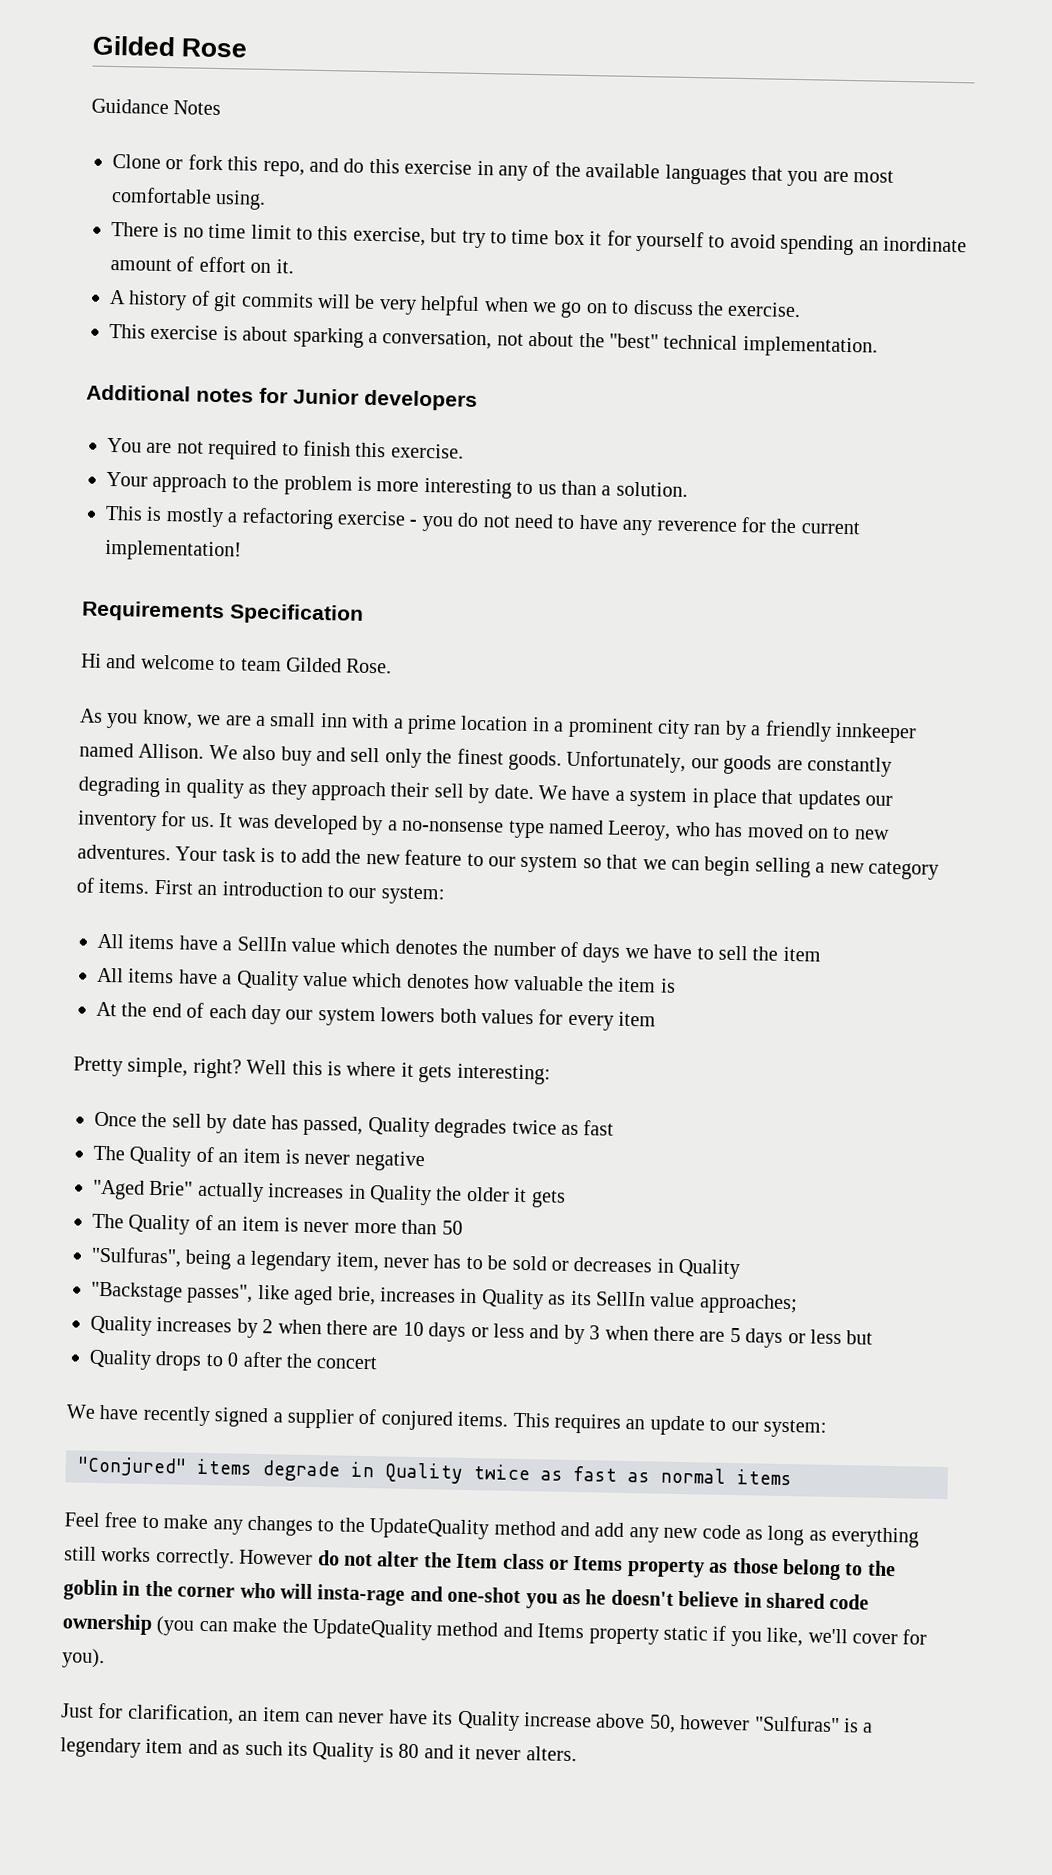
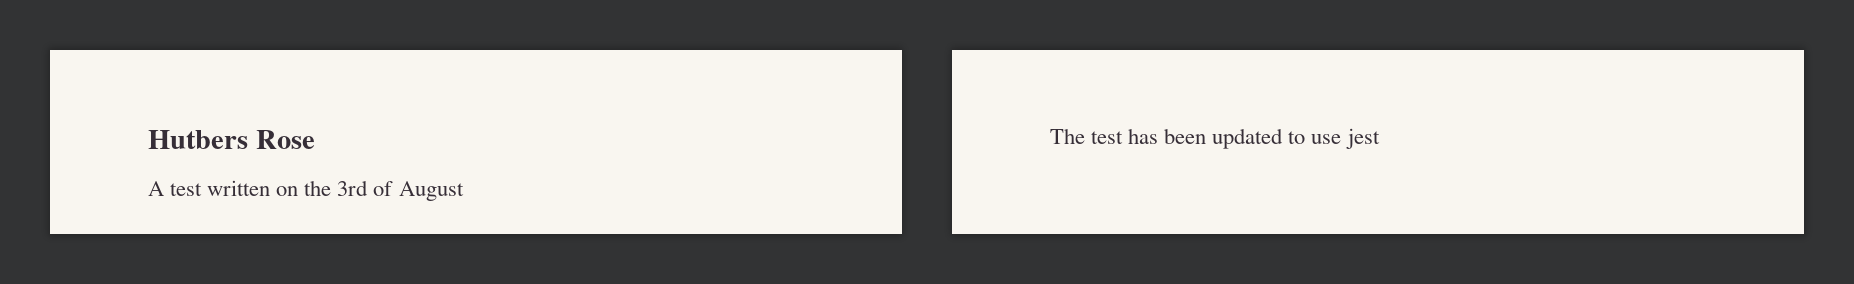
- Gilded Rose
+ Hutbers Rose
- Guidance Notes
- Clone or fork this repo, and do this exercise in any of the available languages that you are most comfortable using.
- There is no time limit to this exercise, but try to time box it for yourself to avoid spending an inordinate amount of effort on it.
- A history of git commits will be very helpful when we go on to discuss the exercise.
- This exercise is about sparking a conversation, not about the "best" technical implementation.
- Additional notes for Junior developers
- You are not required to finish this exercise.
- Your approach to the problem is more interesting to us than a solution.
- This is mostly a refactoring exercise - you do not need to have any reverence for the current implementation!
- Requirements Specification
- Hi and welcome to team Gilded Rose.
- As you know, we are a small inn with a prime location in a prominent city ran by a friendly innkeeper named Allison. We also buy and sell only the finest goods. Unfortunately, our goods are constantly degrading in quality as they approach their sell by date. We have a system in place that updates our inventory for us. It was developed by a no-nonsense type named Leeroy, who has moved on to new adventures. Your task is to add the new feature to our system so that we can begin selling a new category of items. First an introduction to our system:
- All items have a SellIn value which denotes the number of days we have to sell the item
- All items have a Quality value which denotes how valuable the item is
- At the end of each day our system lowers both values for every item
- Pretty simple, right? Well this is where it gets interesting:
- Once the sell by date has passed, Quality degrades twice as fast
- The Quality of an item is never negative
- "Aged Brie" actually increases in Quality the older it gets
- The Quality of an item is never more than 50
- "Sulfuras", being a legendary item, never has to be sold or decreases in Quality
- "Backstage passes", like aged brie, increases in Quality as its SellIn value approaches;
- Quality increases by 2 when there are 10 days or less and by 3 when there are 5 days or less but
- Quality drops to 0 after the concert
- We have recently signed a supplier of conjured items. This requires an update to our system:
- "Conjured" items degrade in Quality twice as fast as normal items
- Feel free to make any changes to the UpdateQuality method and add any new code as long as everything still works correctly. However do not alter the Item class or Items property as those belong to the goblin in the corner who will insta-rage and one-shot you as he doesn't believe in shared code ownership (you can make the UpdateQuality method and Items property static if you like, we'll cover for you).
- Just for clarification, an item can never have its Quality increase above 50, however "Sulfuras" is a legendary item and as such its Quality is 80 and it never alters.
+ A test written on the 3rd of August
+ The test has been updated to use jest

